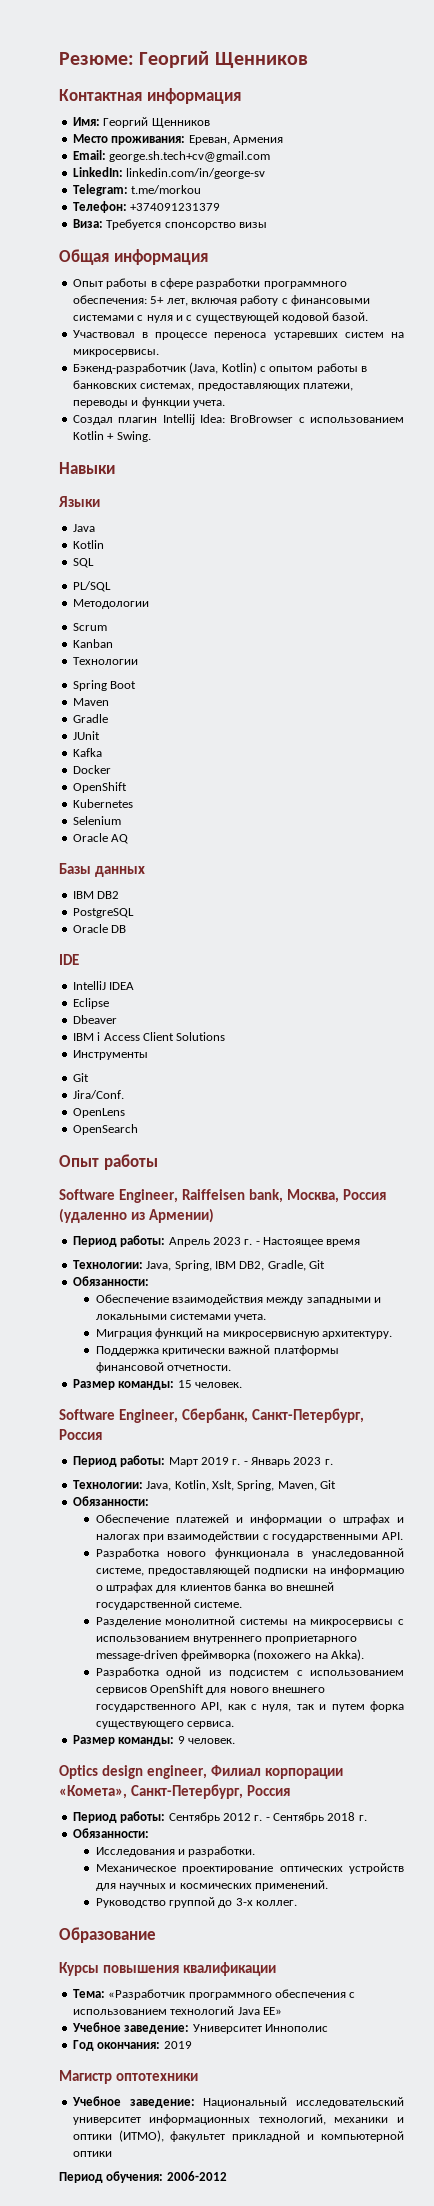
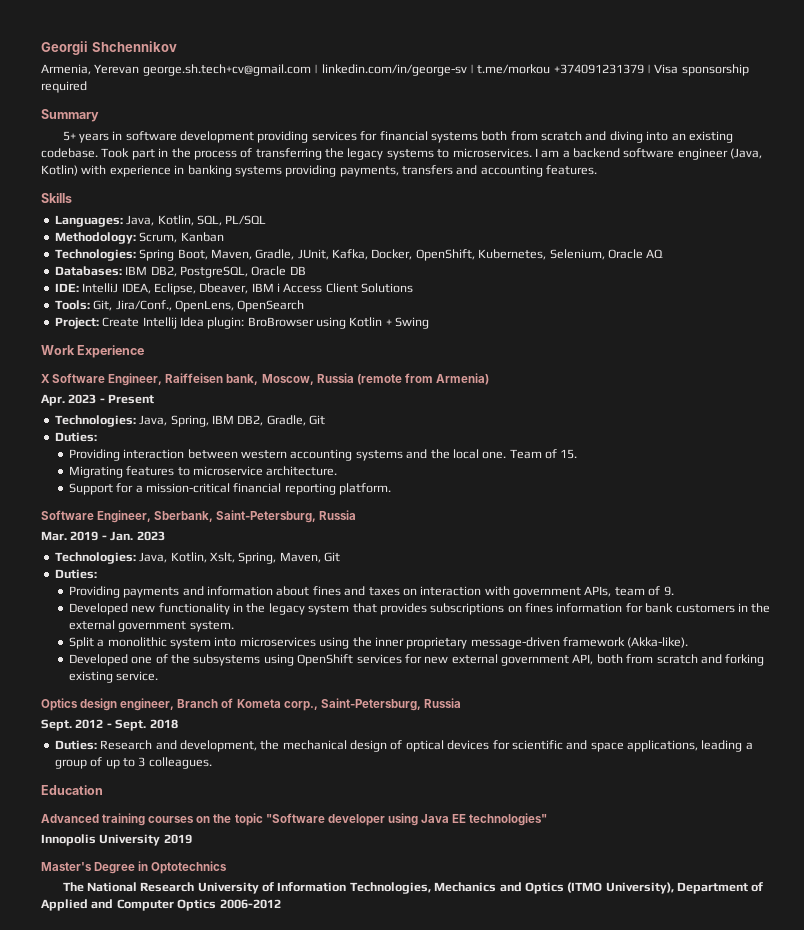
- Резюме: Георгий Щенников
- Контактная информация
- Имя: Георгий Щенников
- Место проживания: Ереван, Армения
- Email: george.sh.tech+cv@gmail.com
- LinkedIn: linkedin.com/in/george-sv
- Telegram: t.me/morkou
- Телефон: +374091231379
- Виза: Требуется спонсорство визы
- Общая информация
- Опыт работы в сфере разработки программного обеспечения: 5+ лет, включая работу с финансовыми системами с нуля и с существующей кодовой базой.
- Участвовал в процессе переноса устаревших систем на микросервисы.
- Бэкенд-разработчик (Java, Kotlin) с опытом работы в банковских системах, предоставляющих платежи, переводы и функции учета.
- Создал плагин Intellij Idea: BroBrowser с использованием Kotlin + Swing.
- Навыки
- Языки
- Java
- Kotlin
- SQL
- PL/SQL
+ Georgii Shchennikov
+ Armenia, Yerevan george.sh.tech+cv@gmail.com | linkedin.com/in/george-sv | t.me/morkou +374091231379 | Visa sponsorship required
+ Summary
+ 5+ years in software development providing services for financial systems both from scratch and diving into an existing codebase. Took part in the process of transferring the legacy systems to microservices. I am a backend software engineer (Java, Kotlin) with experience in banking systems providing payments, transfers and accounting features.
+ Skills
+ Languages: Java, Kotlin, SQL, PL/SQL
- Методологии
- Scrum
- Kanban
+ Methodology: Scrum, Kanban
- Технологии
- Spring Boot
- Maven
- Gradle
- JUnit
- Kafka
- Docker
- OpenShift
- Kubernetes
- Selenium
- Oracle AQ
- Базы данных
- IBM DB2
- PostgreSQL
- Oracle DB
- IDE
- IntelliJ IDEA
- Eclipse
- Dbeaver
- IBM i Access Client Solutions
+ Technologies: Spring Boot, Maven, Gradle, JUnit, Kafka, Docker, OpenShift, Kubernetes, Selenium, Oracle AQ
+ Databases: IBM DB2, PostgreSQL, Oracle DB
+ IDE: IntelliJ IDEA, Eclipse, Dbeaver, IBM i Access Client Solutions
- Инструменты
- Git
- Jira/Conf.
- OpenLens
- OpenSearch
- Опыт работы
- Software Engineer, Raiffeisen bank, Москва, Россия (удаленно из Армении)
- Период работы: Апрель 2023 г. - Настоящее время
- Технологии: Java, Spring, IBM DB2, Gradle, Git
- Обязанности:
- Обеспечение взаимодействия между западными и локальными системами учета.
- Миграция функций на микросервисную архитектуру.
- Поддержка критически важной платформы финансовой отчетности.
- Размер команды: 15 человек.
- Software Engineer, Сбербанк, Санкт-Петербург, Россия
- Период работы: Март 2019 г. - Январь 2023 г.
- Технологии: Java, Kotlin, Xslt, Spring, Maven, Git
- Обязанности:
- Обеспечение платежей и информации о штрафах и налогах при взаимодействии с государственными API.
- Разработка нового функционала в унаследованной системе, предоставляющей подписки на информацию о штрафах для клиентов банка во внешней государственной системе.
- Разделение монолитной системы на микросервисы с использованием внутреннего проприетарного message-driven фреймворка (похожего на Akka).
- Разработка одной из подсистем с использованием сервисов OpenShift для нового внешнего государственного API, как с нуля, так и путем форка существующего сервиса.
- Размер команды: 9 человек.
- Optics design engineer, Филиал корпорации «Комета», Санкт-Петербург, Россия
- Период работы: Сентябрь 2012 г. - Сентябрь 2018 г.
- Обязанности:
- Исследования и разработки.
- Механическое проектирование оптических устройств для научных и космических применений.
- Руководство группой до 3-х коллег.
- Образование
- Курсы повышения квалификации
- Тема: «Разработчик программного обеспечения с использованием технологий Java EE»
- Учебное заведение: Университет Иннополис
- Год окончания: 2019
- Магистр оптотехники
- Учебное заведение: Национальный исследовательский университет информационных технологий, механики и оптики (ИТМО), факультет прикладной и компьютерной оптики
- Период обучения: 2006-2012
+ Tools: Git, Jira/Conf., OpenLens, OpenSearch
+ Project: Create Intellij Idea plugin: BroBrowser using Kotlin + Swing
+ Work Experience
+ X Software Engineer, Raiffeisen bank, Moscow, Russia (remote from Armenia)
+ Apr. 2023 - Present
+ Technologies: Java, Spring, IBM DB2, Gradle, Git
+ Duties:
+ Providing interaction between western accounting systems and the local one. Team of 15.
+ Migrating features to microservice architecture.
+ Support for a mission-critical financial reporting platform.
+ Software Engineer, Sberbank, Saint-Petersburg, Russia
+ Mar. 2019 - Jan. 2023
+ Technologies: Java, Kotlin, Xslt, Spring, Maven, Git
+ Duties:
+ Providing payments and information about fines and taxes on interaction with government APIs, team of 9.
+ Developed new functionality in the legacy system that provides subscriptions on fines information for bank customers in the external government system.
+ Split a monolithic system into microservices using the inner proprietary message-driven framework (Akka-like).
+ Developed one of the subsystems using OpenShift services for new external government API, both from scratch and forking existing service.
+ Optics design engineer, Branch of Kometa corp., Saint-Petersburg, Russia
+ Sept. 2012 - Sept. 2018
+ Duties: Research and development, the mechanical design of optical devices for scientific and space applications, leading a group of up to 3 colleagues.
+ Education
+ Advanced training courses on the topic "Software developer using Java EE technologies"
+ Innopolis University 2019
+ Master's Degree in Optotechnics
+ The National Research University of Information Technologies, Mechanics and Optics (ITMO University), Department of Applied and Computer Optics 2006-2012

